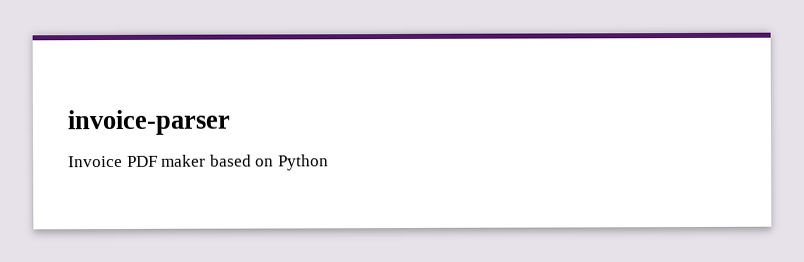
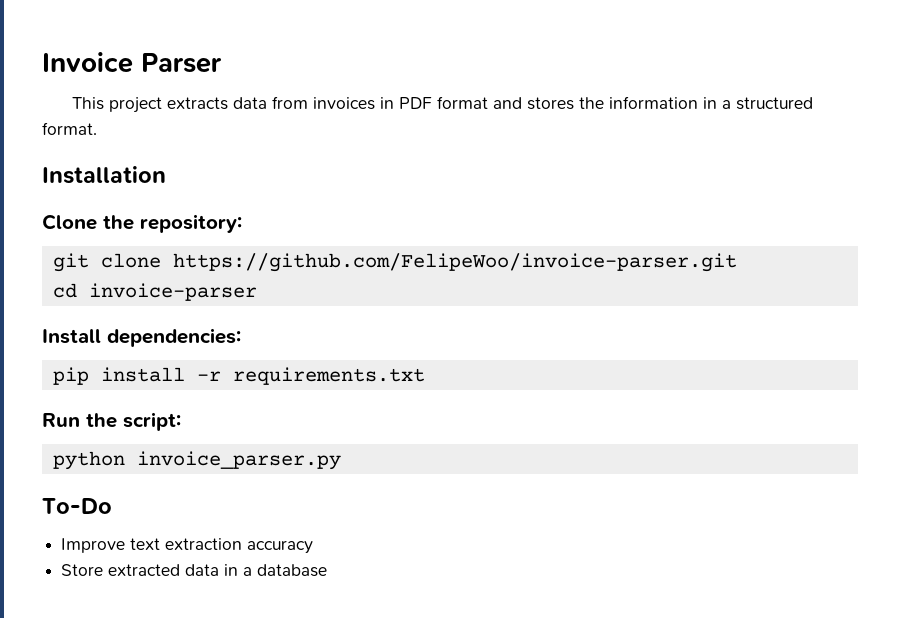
- invoice-parser
- Invoice PDF maker based on Python
+ Invoice Parser
+ This project extracts data from invoices in PDF format and stores the information in a structured format.
+ Installation
+ Clone the repository:
+ git clone https://github.com/FelipeWoo/invoice-parser.git
+ cd invoice-parser
+ Install dependencies:
+ pip install -r requirements.txt
+ Run the script:
+ python invoice_parser.py
+ To-Do
+ Improve text extraction accuracy
+ Store extracted data in a database

